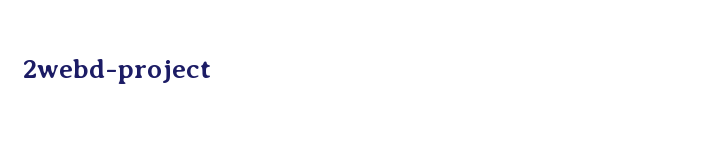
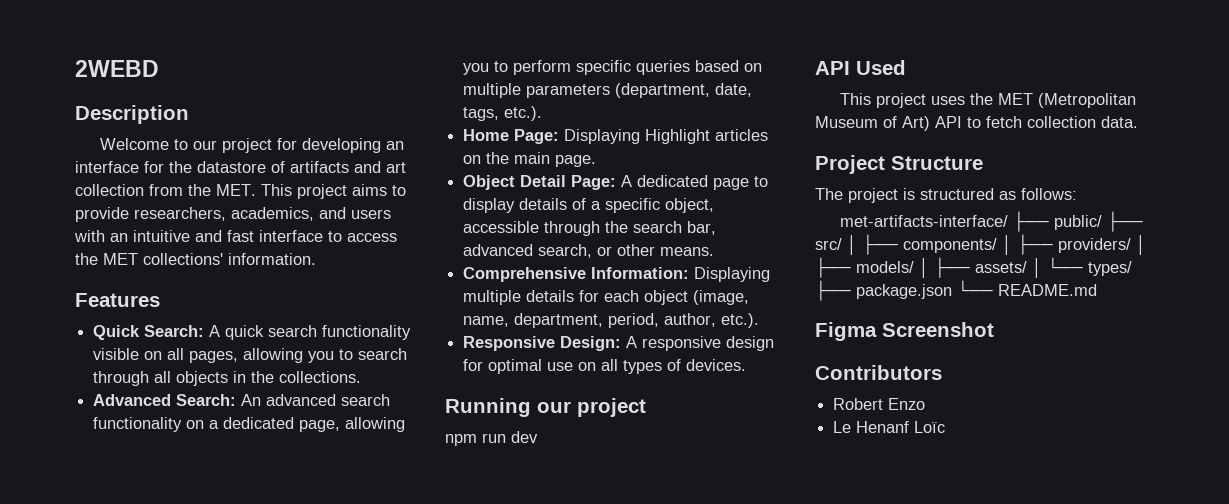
- 2webd-project
+ 2WEBD
+ Description
+ Welcome to our project for developing an interface for the datastore of artifacts and art collection from the MET. This project aims to provide researchers, academics, and users with an intuitive and fast interface to access the MET collections' information.
+ Features
+ Quick Search: A quick search functionality visible on all pages, allowing you to search through all objects in the collections.
+ Advanced Search: An advanced search functionality on a dedicated page, allowing you to perform specific queries based on multiple parameters (department, date, tags, etc.).
+ Home Page: Displaying Highlight articles on the main page.
+ Object Detail Page: A dedicated page to display details of a specific object, accessible through the search bar, advanced search, or other means.
+ Comprehensive Information: Displaying multiple details for each object (image, name, department, period, author, etc.).
+ Responsive Design: A responsive design for optimal use on all types of devices.
+ Running our project
+ npm run dev
+ API Used
+ This project uses the MET (Metropolitan Museum of Art) API to fetch collection data.
+ Project Structure
+ The project is structured as follows:
+ met-artifacts-interface/ ├── public/ ├── src/ │ ├── components/ │ ├── providers/ │ ├── models/ │ ├── assets/ │ └── types/ ├── package.json └── README.md
+ Figma Screenshot
+ Contributors
+ Robert Enzo
+ Le Henanf Loïc

